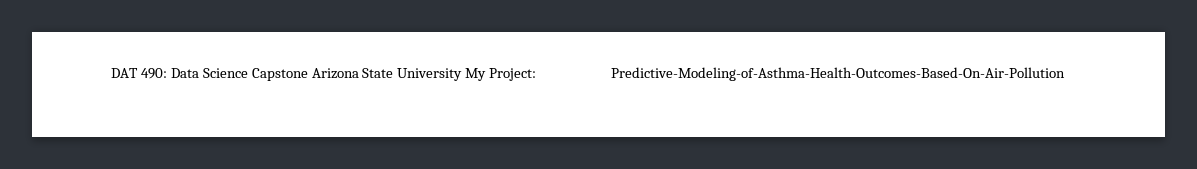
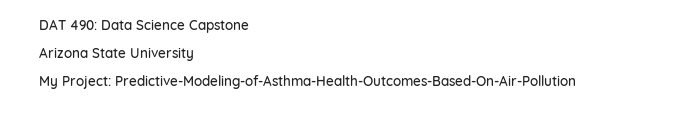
- DAT 490: Data Science Capstone Arizona State University My Project: Predictive-Modeling-of-Asthma-Health-Outcomes-Based-On-Air-Pollution
+ DAT 490: Data Science Capstone
+ Arizona State University
+ My Project: Predictive-Modeling-of-Asthma-Health-Outcomes-Based-On-Air-Pollution

